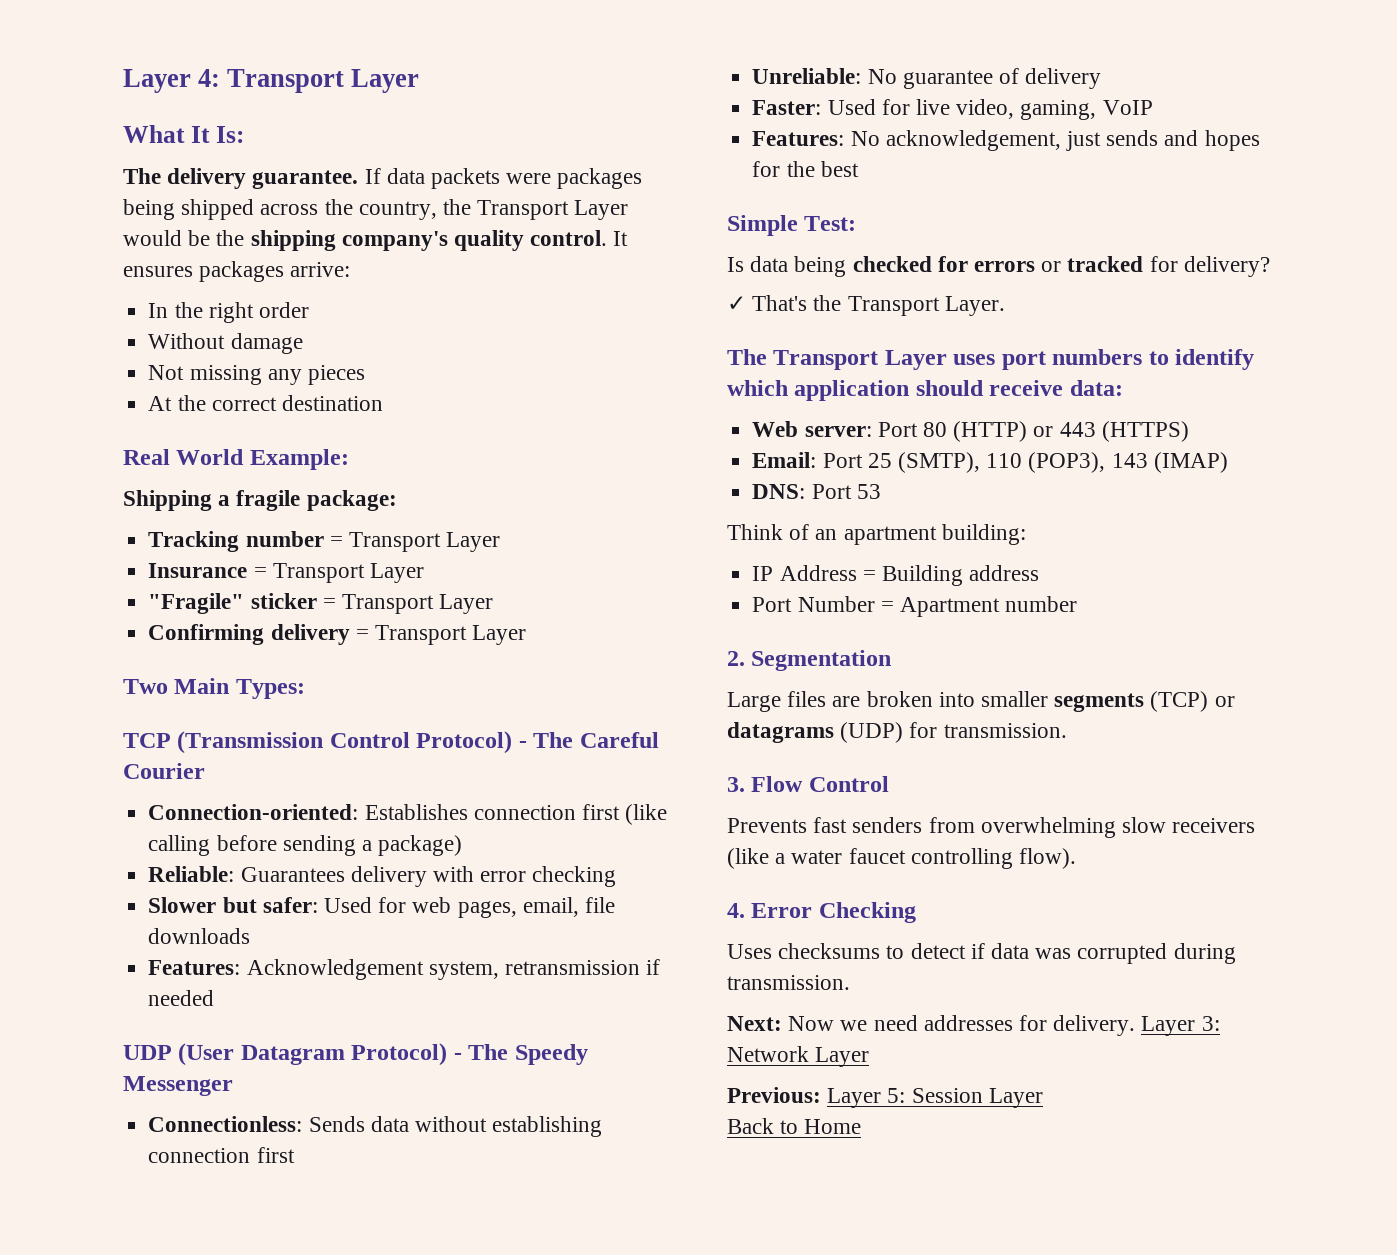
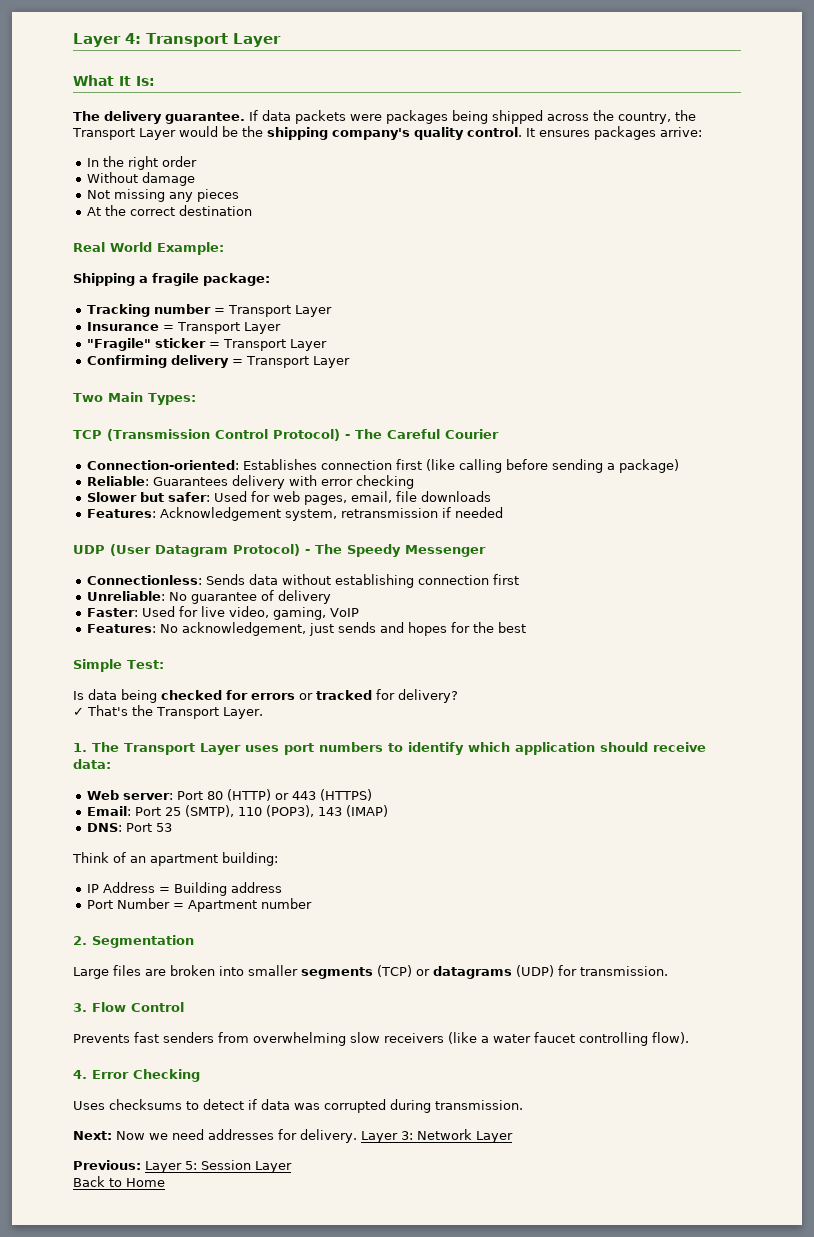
- The Transport Layer uses port numbers to identify which application should receive data:
+ 1. The Transport Layer uses port numbers to identify which application should receive data:

